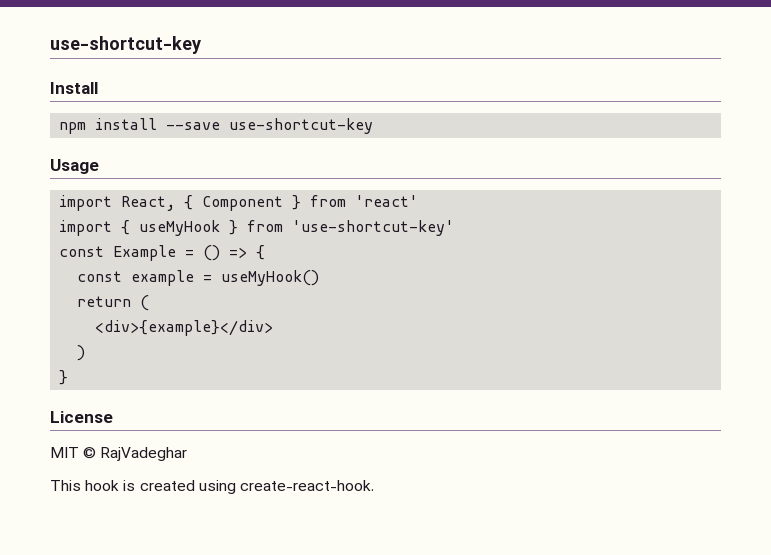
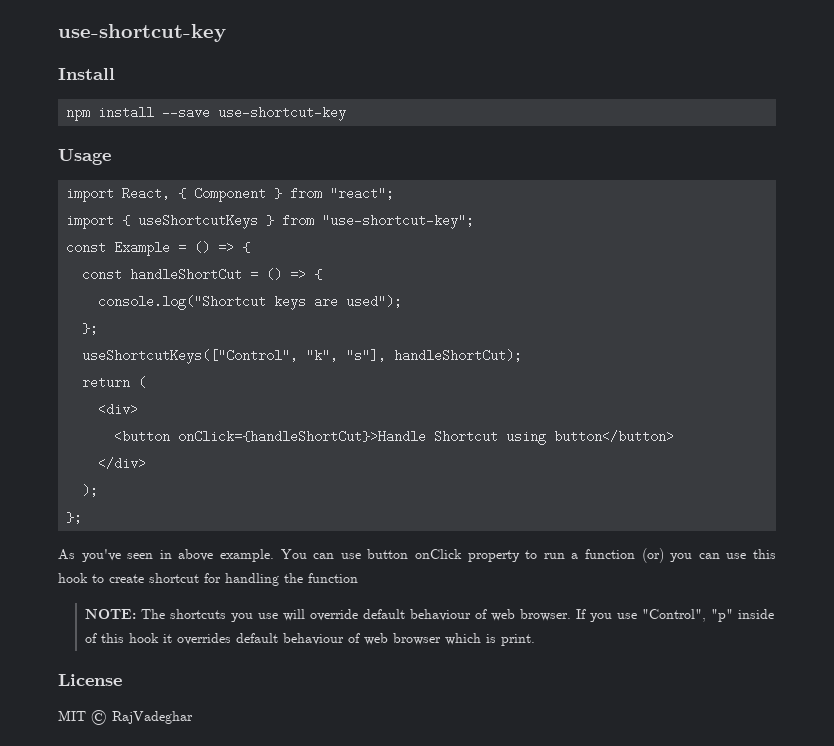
- import React, { Component } from 'react'
+ import React, { Component } from "react";
- import { useMyHook } from 'use-shortcut-key'
+ import { useShortcutKeys } from "use-shortcut-key";
- const example = useMyHook()
+ const handleShortCut = () => {
+ console.log("Shortcut keys are used");
+ };
+ useShortcutKeys(["Control", "k", "s"], handleShortCut);
  return (
- <div>{example}</div>
- )
- }
+ <div>
+ <button onClick={handleShortCut}>Handle Shortcut using button</button>
+ </div>
+ );
+ };
+ As you've seen in above example. You can use button onClick property to run a function (or) you can use this hook to create shortcut for handling the function
+ NOTE: The shortcuts you use will override default behaviour of web browser. If you use "Control", "p" inside of this hook it overrides default behaviour of web browser which is print.
  License
  MIT © RajVadeghar
- This hook is created using create-react-hook.

